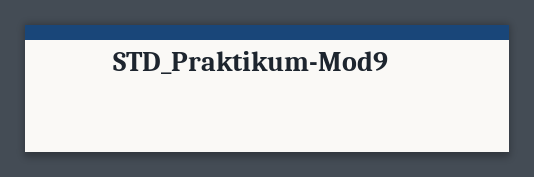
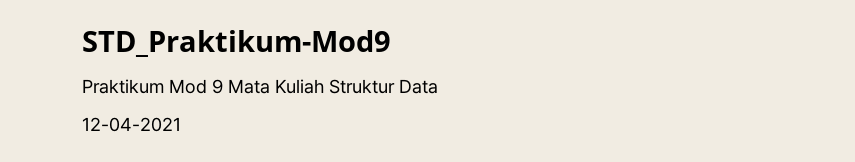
+ Praktikum Mod 9 Mata Kuliah Struktur Data
+ 12-04-2021

